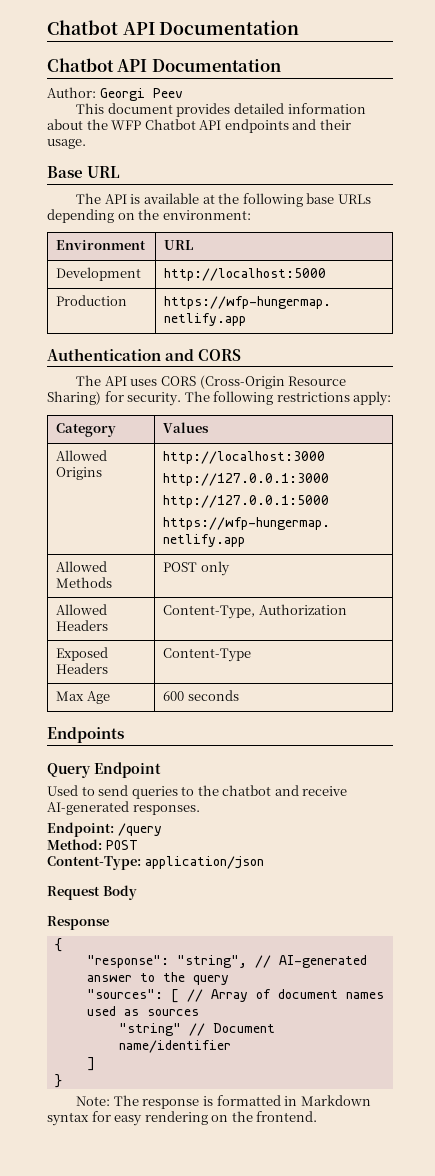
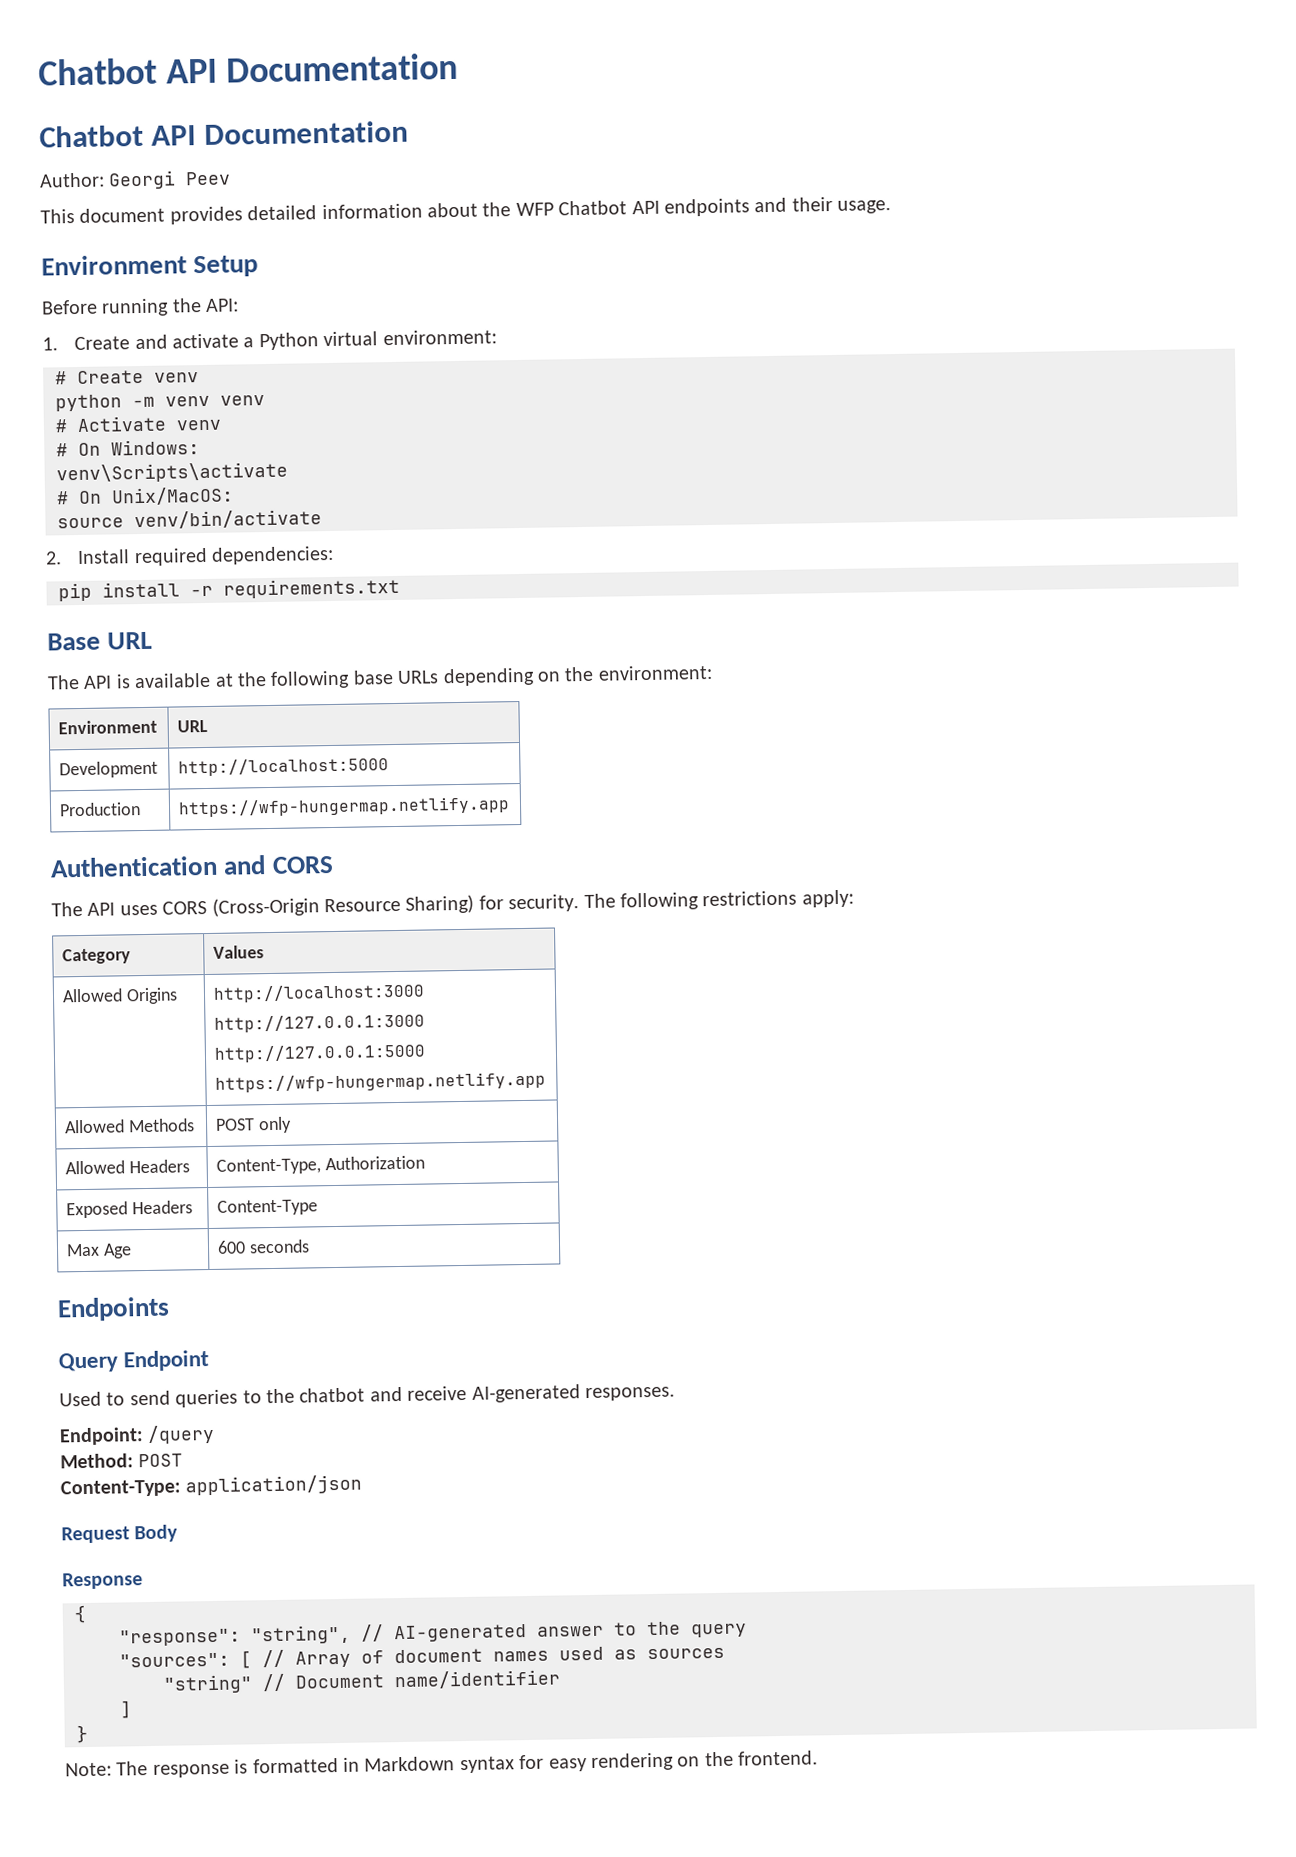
+ Environment Setup
+ Before running the API:
+ 1. Create and activate a Python virtual environment:
+ # Create venv
+ python -m venv venv
+ # Activate venv
+ # On Windows:
+ venv\Scripts\activate
+ # On Unix/MacOS:
+ source venv/bin/activate
+ 2. Install required dependencies:
+ pip install -r requirements.txt

